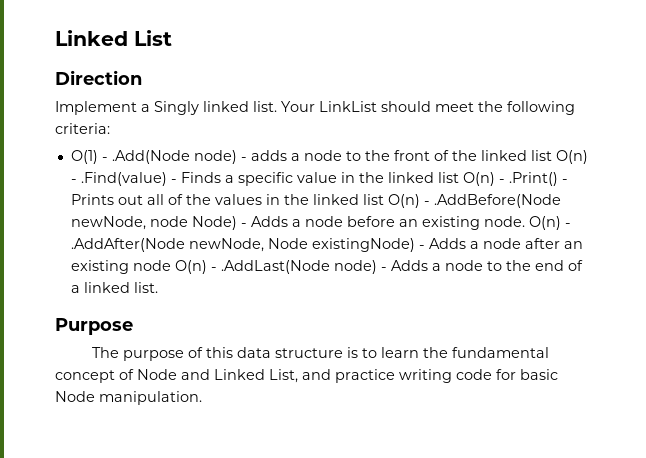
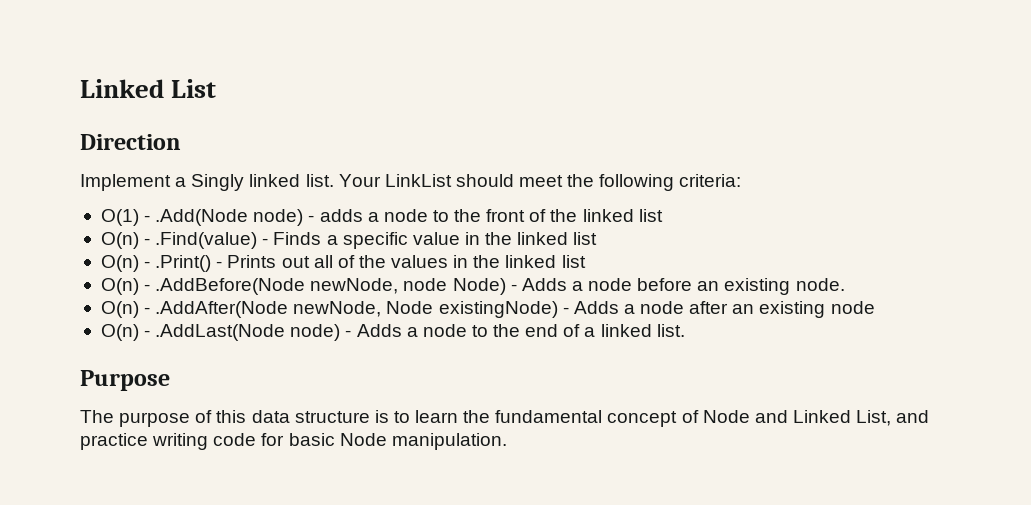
- O(1) - .Add(Node node) - adds a node to the front of the linked list O(n) - .Find(value) - Finds a specific value in the linked list O(n) - .Print() - Prints out all of the values in the linked list O(n) - .AddBefore(Node newNode, node Node) - Adds a node before an existing node. O(n) - .AddAfter(Node newNode, Node existingNode) - Adds a node after an existing node O(n) - .AddLast(Node node) - Adds a node to the end of a linked list.
+ O(1) - .Add(Node node) - adds a node to the front of the linked list
+ O(n) - .Find(value) - Finds a specific value in the linked list
+ O(n) - .Print() - Prints out all of the values in the linked list
+ O(n) - .AddBefore(Node newNode, node Node) - Adds a node before an existing node.
+ O(n) - .AddAfter(Node newNode, Node existingNode) - Adds a node after an existing node
+ O(n) - .AddLast(Node node) - Adds a node to the end of a linked list.

